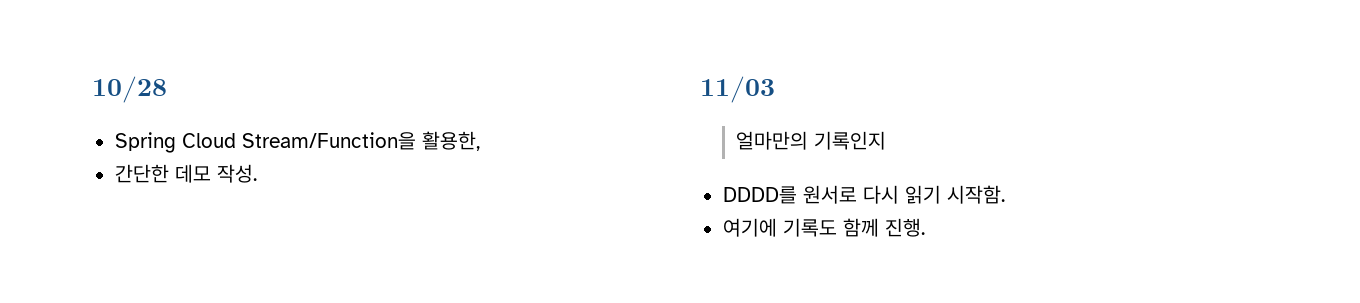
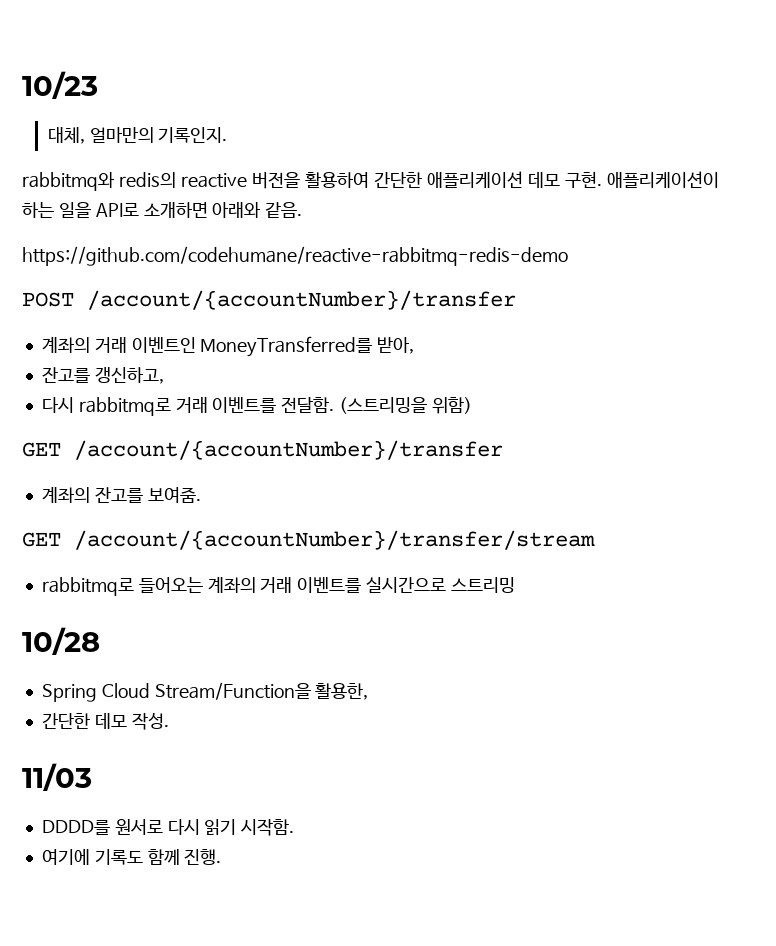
+ 10/23
+ 대체, 얼마만의 기록인지.
+ rabbitmq와 redis의 reactive 버전을 활용하여 간단한 애플리케이션 데모 구현. 애플리케이션이 하는 일을 API로 소개하면 아래와 같음.
+ https://github.com/codehumane/reactive-rabbitmq-redis-demo
+ POST /account/{accountNumber}/transfer
+ 계좌의 거래 이벤트인 MoneyTransferred를 받아,
+ 잔고를 갱신하고,
+ 다시 rabbitmq로 거래 이벤트를 전달함. (스트리밍을 위함)
+ GET /account/{accountNumber}/transfer
+ 계좌의 잔고를 보여줌.
+ GET /account/{accountNumber}/transfer/stream
+ rabbitmq로 들어오는 계좌의 거래 이벤트를 실시간으로 스트리밍
- 얼마만의 기록인지

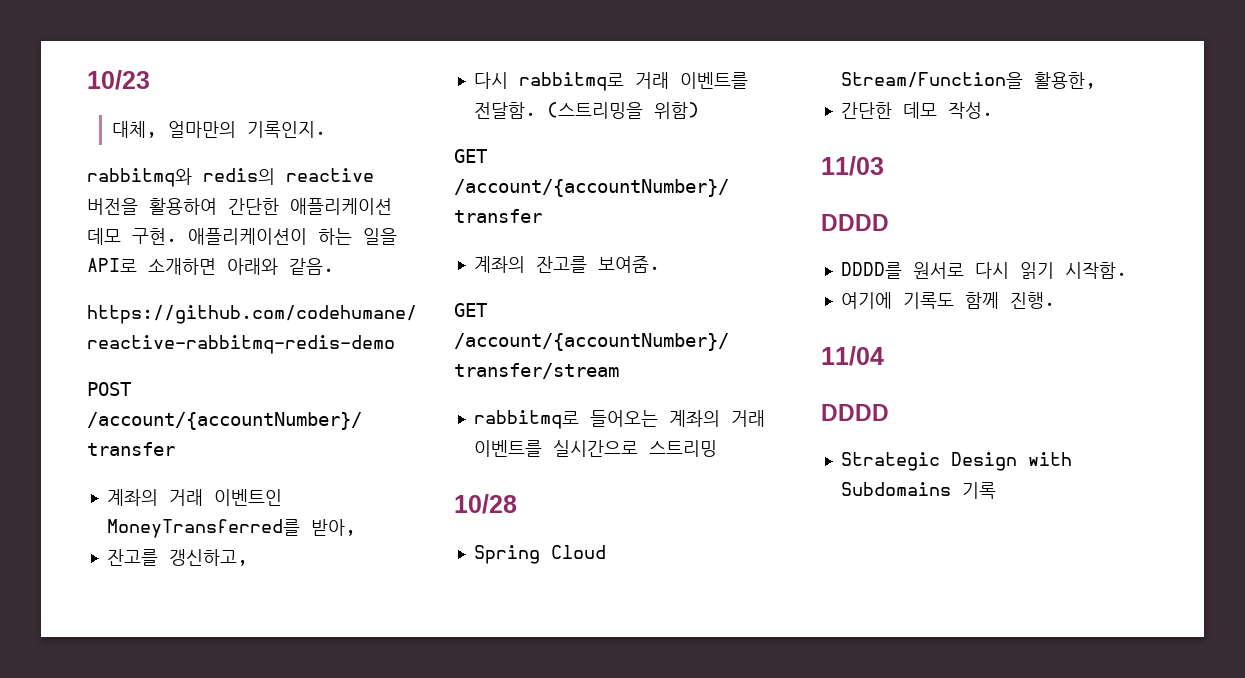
  11/03
+ DDDD
+ 11/04
+ DDDD
+ Strategic Design with Subdomains 기록

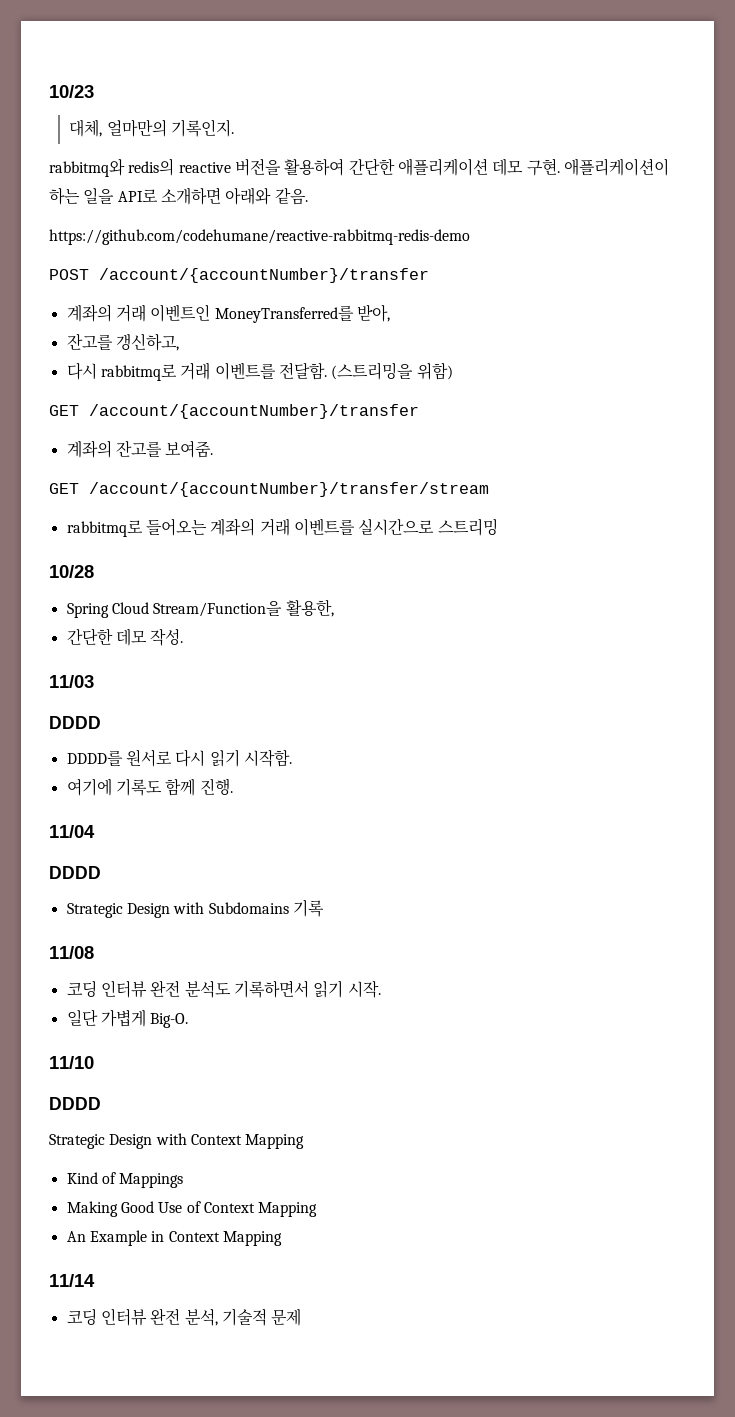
+ 11/08
+ 코딩 인터뷰 완전 분석도 기록하면서 읽기 시작.
+ 일단 가볍게 Big-O.
+ 11/10
+ DDDD
+ Strategic Design with Context Mapping
+ Kind of Mappings
+ Making Good Use of Context Mapping
+ An Example in Context Mapping
+ 11/14
+ 코딩 인터뷰 완전 분석, 기술적 문제

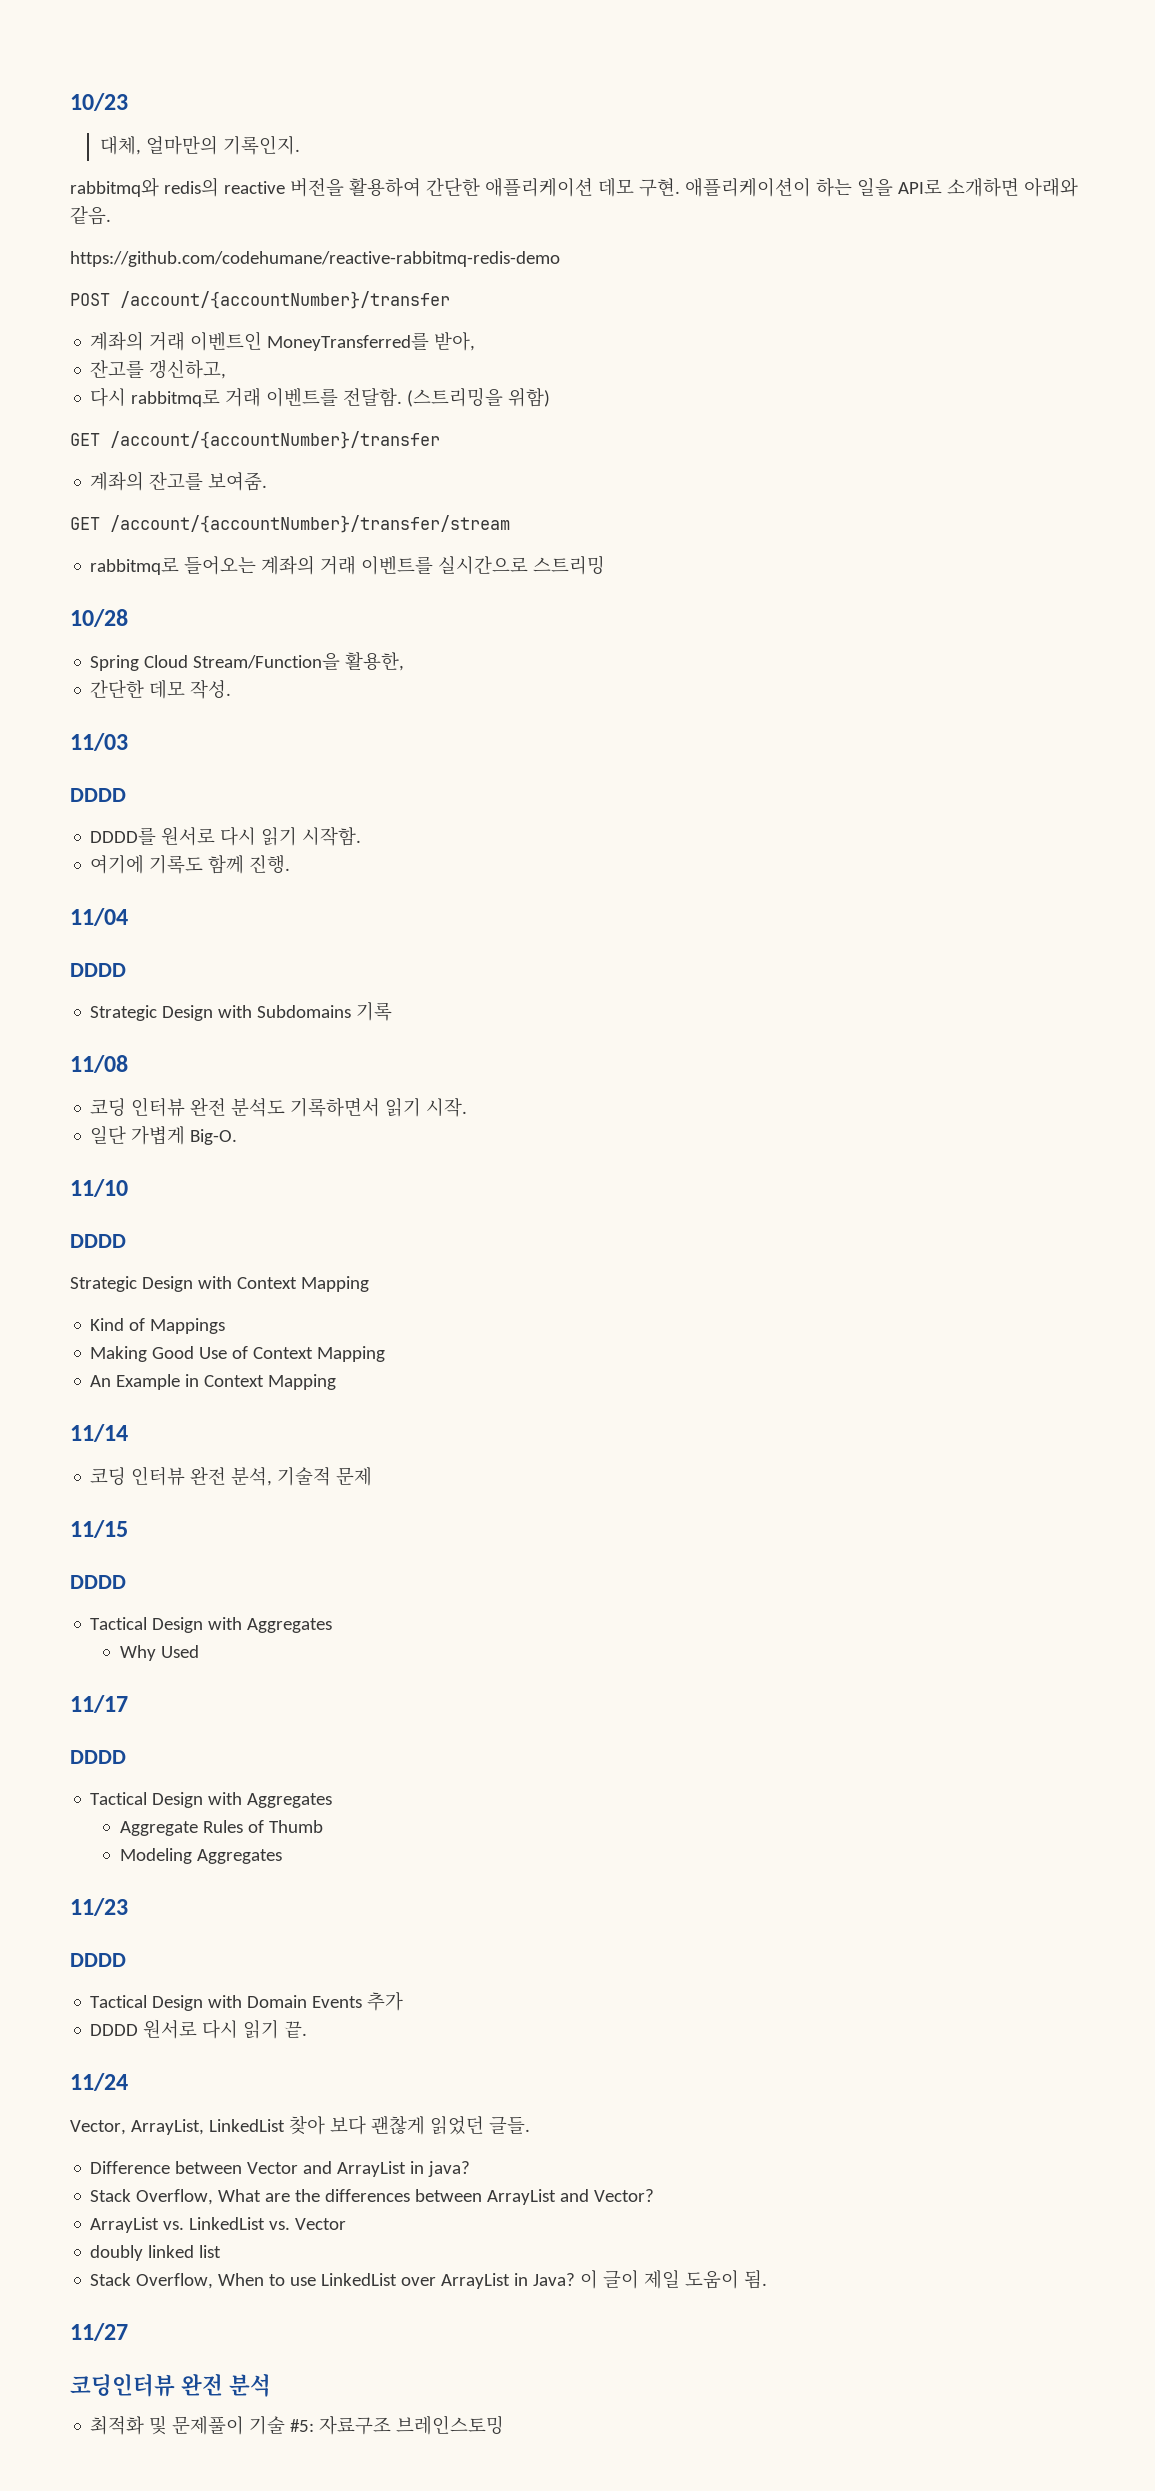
+ 11/15
+ DDDD
+ Tactical Design with Aggregates
+ Why Used
+ 11/17
+ DDDD
+ Tactical Design with Aggregates
+ Aggregate Rules of Thumb
+ Modeling Aggregates
+ 11/23
+ DDDD
+ Tactical Design with Domain Events 추가
+ DDDD 원서로 다시 읽기 끝.
+ 11/24
+ Vector, ArrayList, LinkedList 찾아 보다 괜찮게 읽었던 글들.
+ Difference between Vector and ArrayList in java?
+ Stack Overflow, What are the differences between ArrayList and Vector?
+ ArrayList vs. LinkedList vs. Vector
+ doubly linked list
+ Stack Overflow, When to use LinkedList over ArrayList in Java? 이 글이 제일 도움이 됨.
+ 11/27
+ 코딩인터뷰 완전 분석
+ 최적화 및 문제풀이 기술 #5: 자료구조 브레인스토밍

